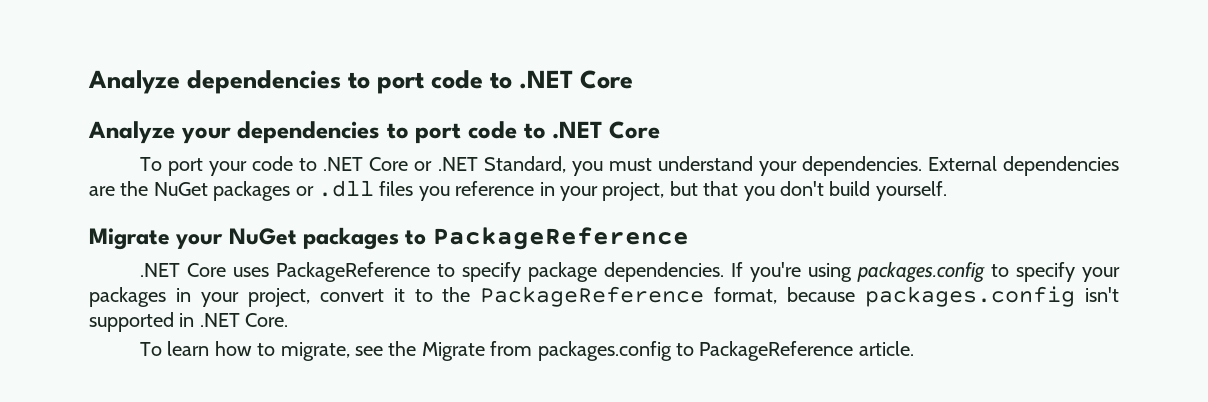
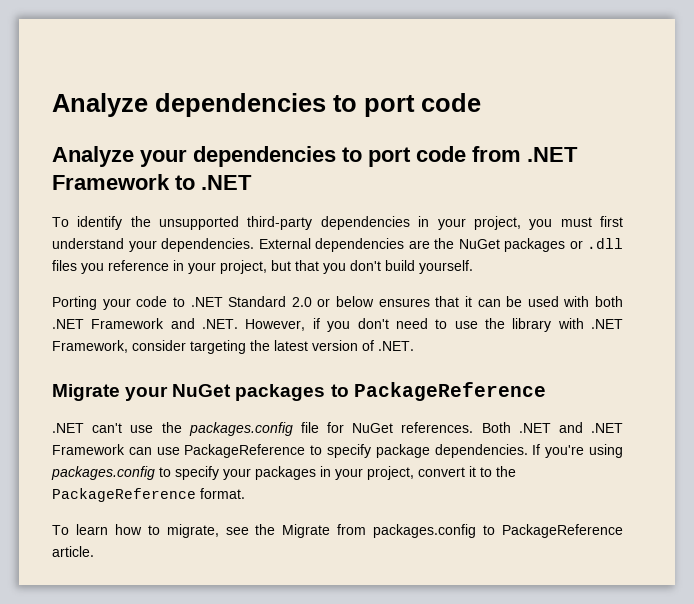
- Analyze dependencies to port code to .NET Core
+ Analyze dependencies to port code
- Analyze your dependencies to port code to .NET Core
- To port your code to .NET Core or .NET Standard, you must understand your dependencies.
+ Analyze your dependencies to port code from .NET Framework to .NET
+ To identify the unsupported third-party dependencies in your project, you must first understand your dependencies.
+ Porting your code to .NET Standard 2.0 or below ensures that it can be used with both .NET Framework and .NET. However, if you don't need to use the library with .NET Framework, consider targeting the latest version of .NET.
- .NET Core uses PackageReference to specify package dependencies.
+ .NET can't use the packages.config file for NuGet references. Both .NET and .NET Framework can use PackageReference to specify package dependencies.
- If you're using packages.config to specify your packages in your project, convert it to the PackageReference format, because packages.config isn't supported in .NET Core.
+ If you're using packages.config to specify your packages in your project, convert it to the PackageReference format.

